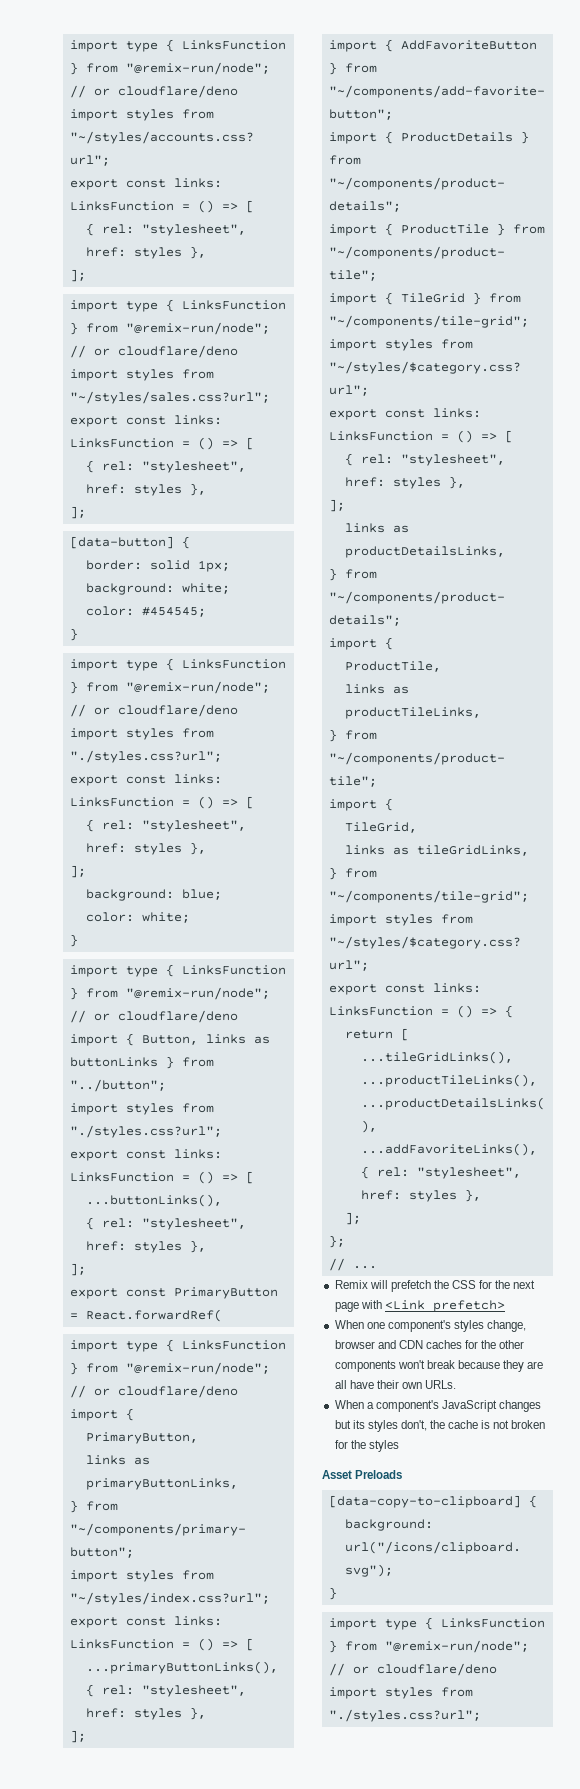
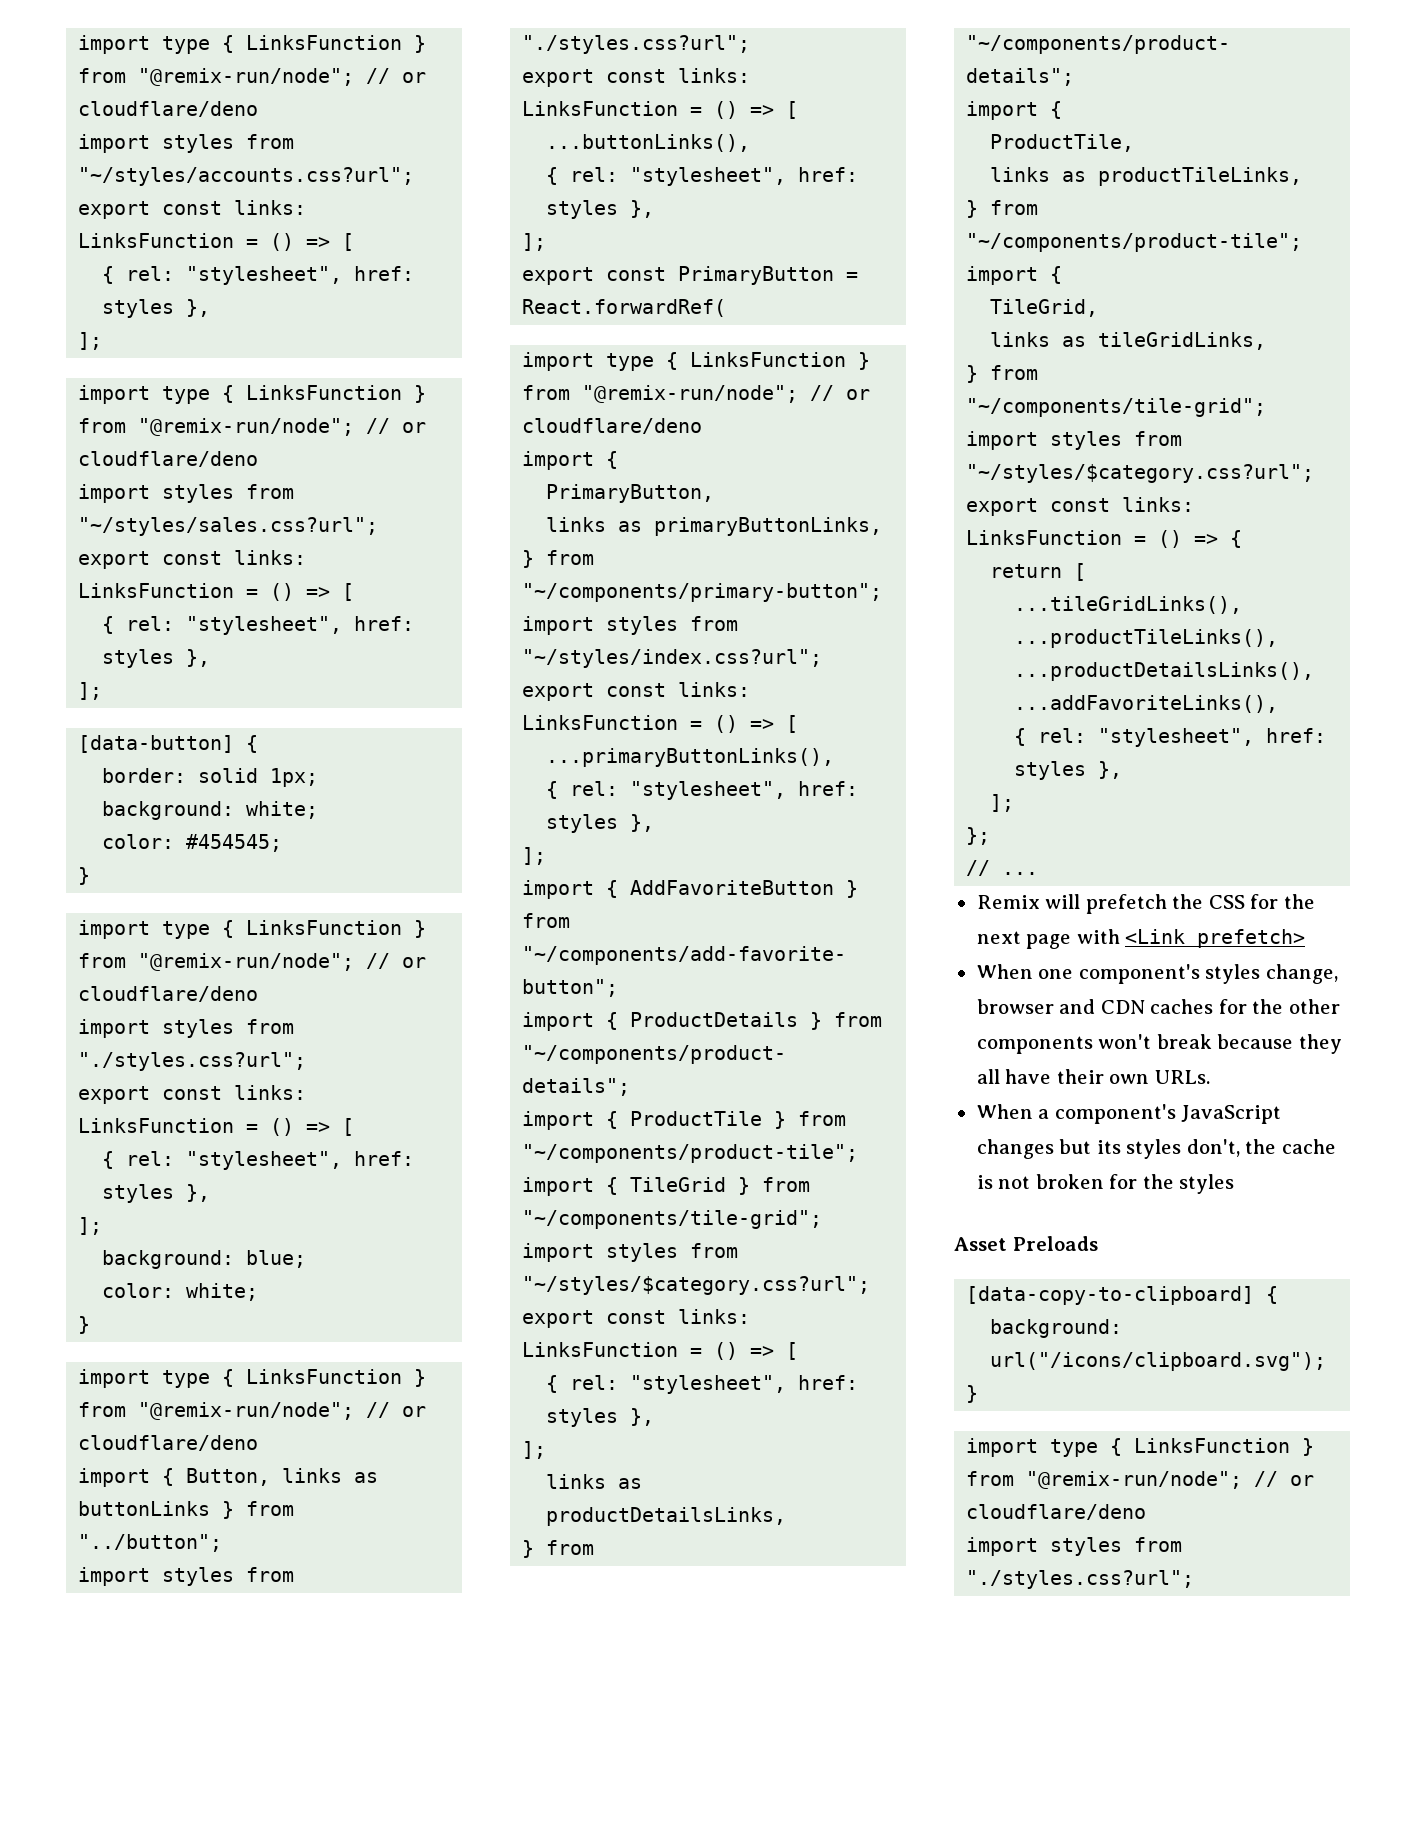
- When one component's styles change, browser and CDN caches for the other components won't break because they are all have their own URLs.
+ When one component's styles change, browser and CDN caches for the other components won't break because they all have their own URLs.

